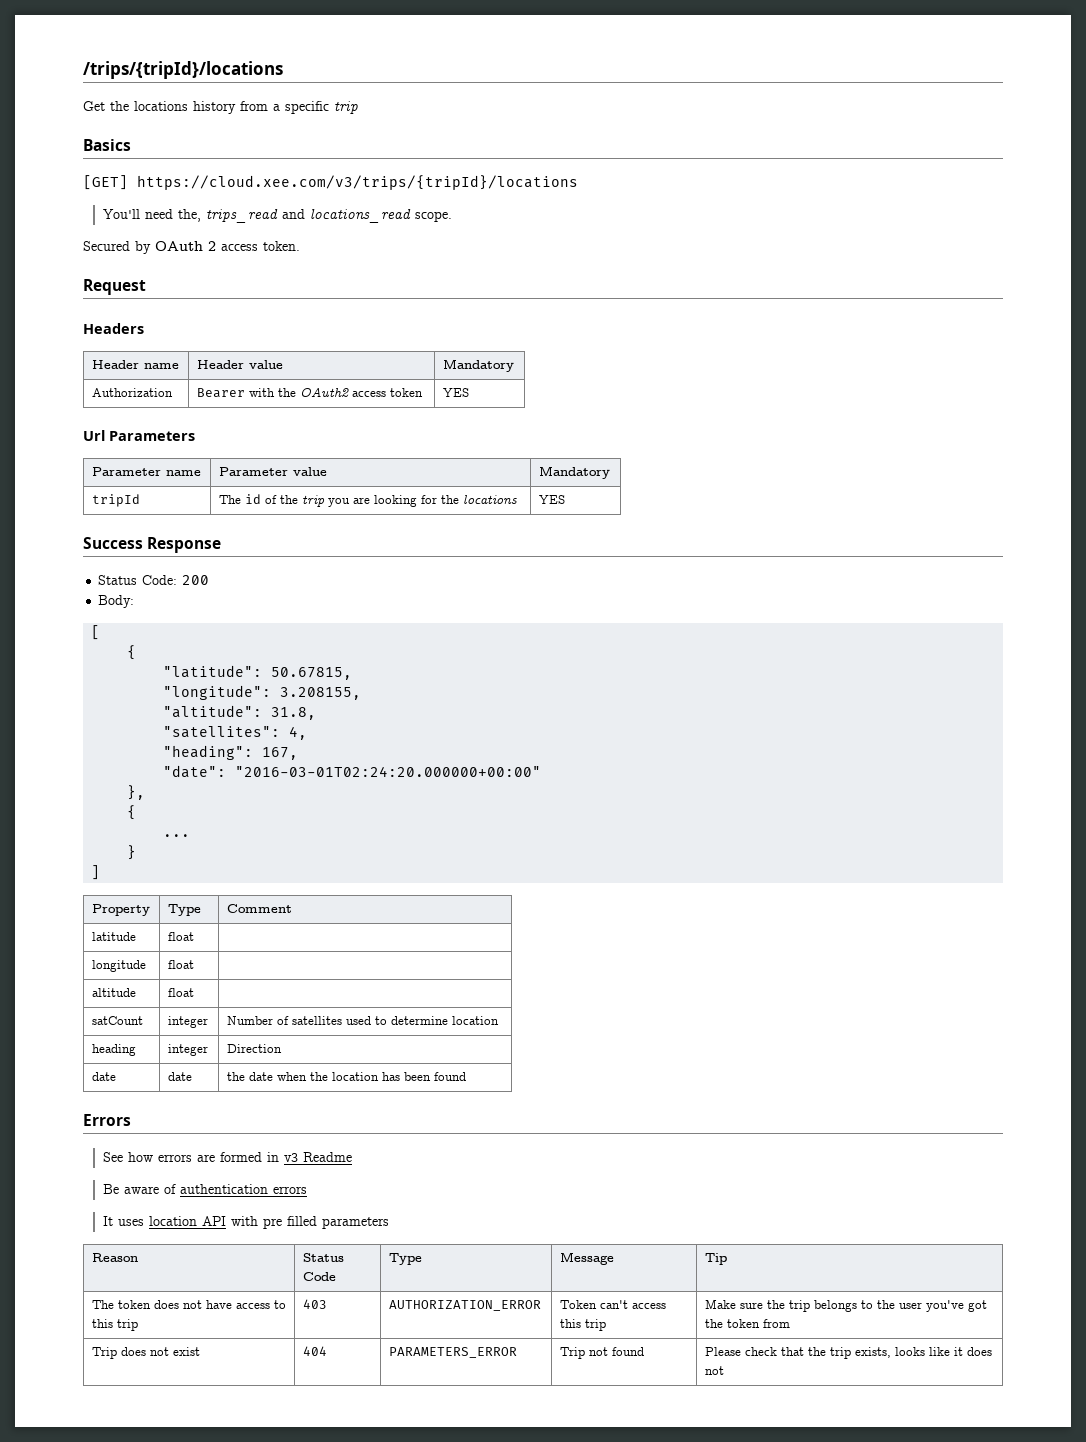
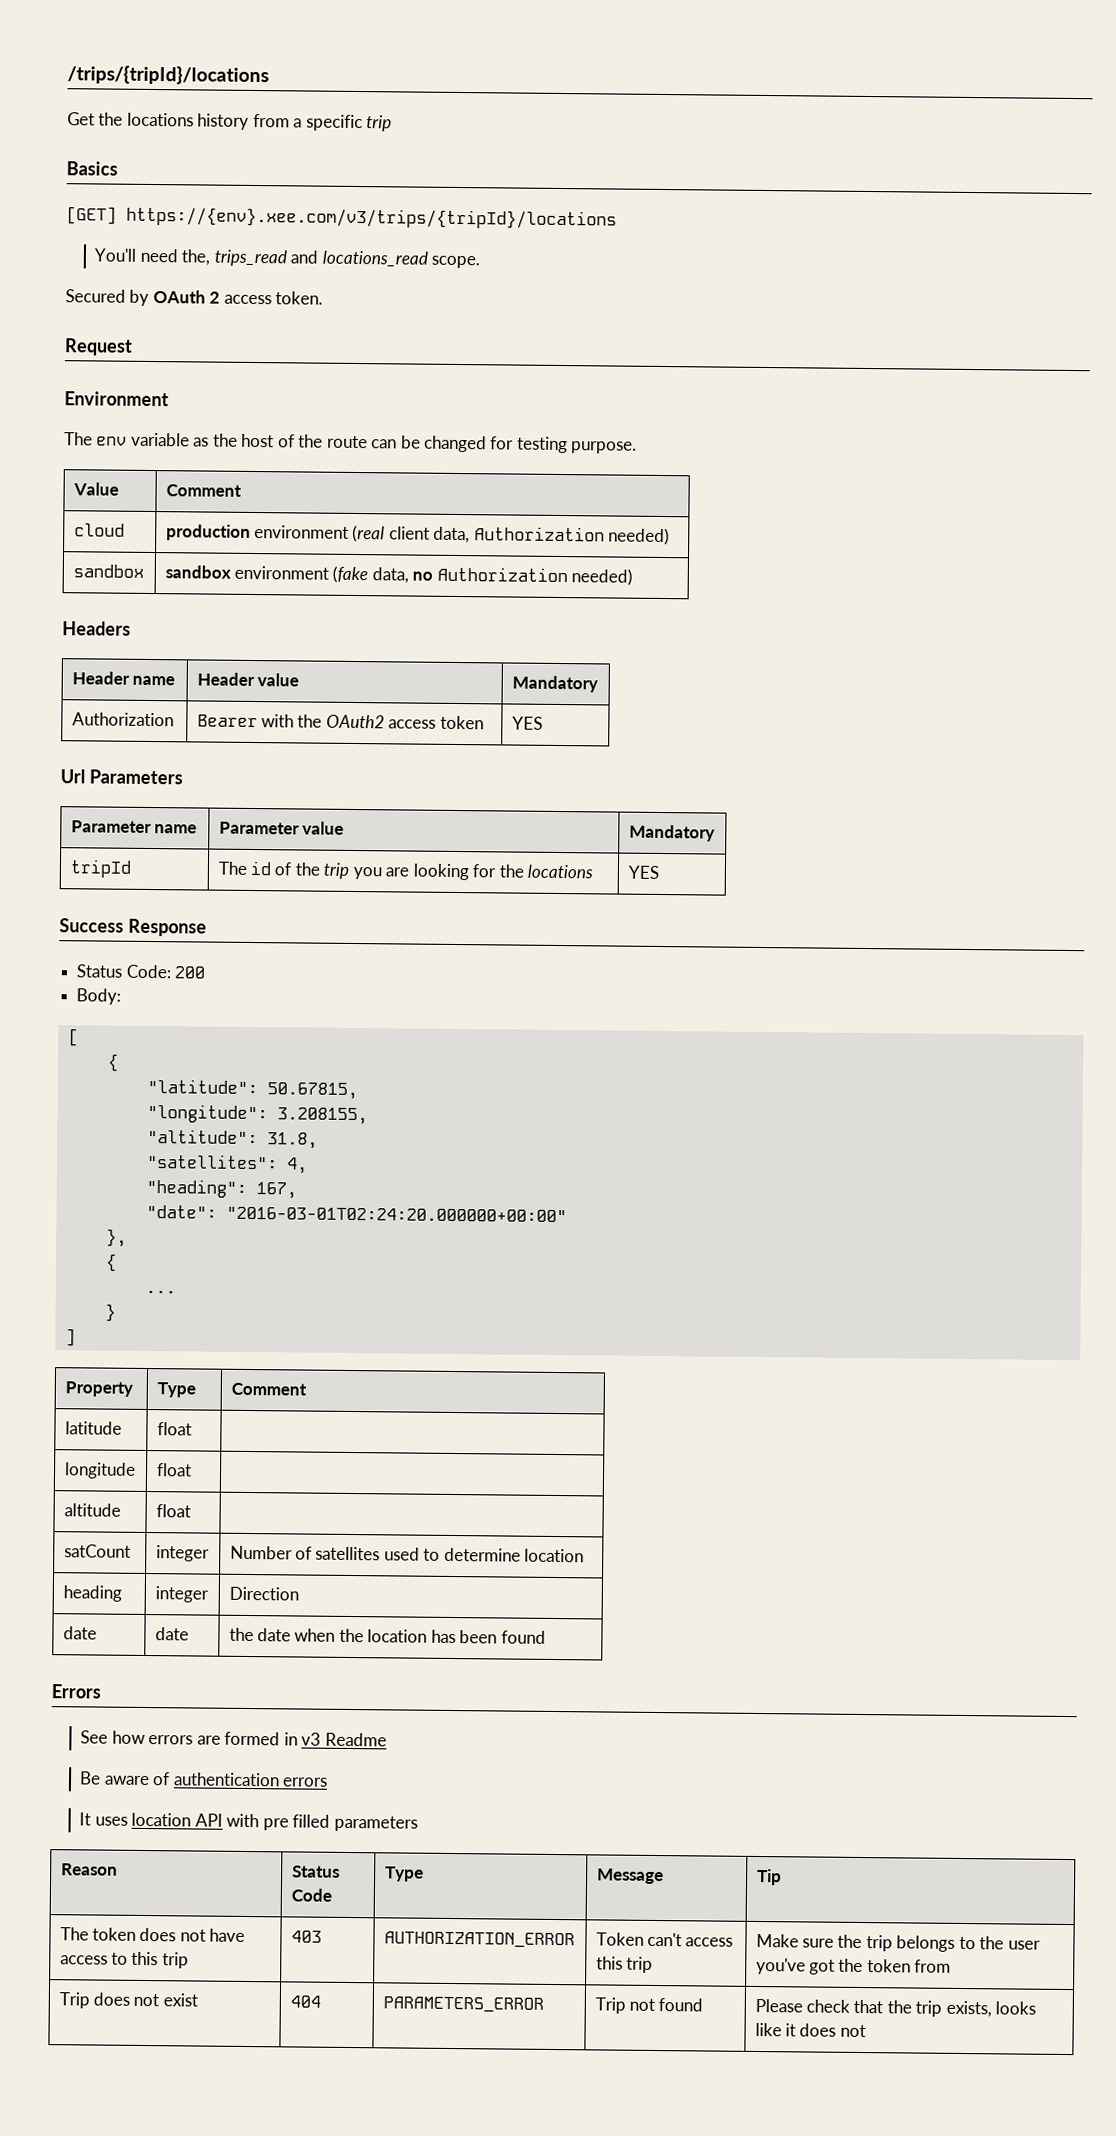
- [GET] https://cloud.xee.com/v3/trips/{tripId}/locations
+ [GET] https://{env}.xee.com/v3/trips/{tripId}/locations
+ Environment
+ The env variable as the host of the route can be changed for testing purpose.
+ Value | Comment
+ cloud | production environment (real client data, Authorization needed)
+ sandbox | sandbox environment (fake data, no Authorization needed)

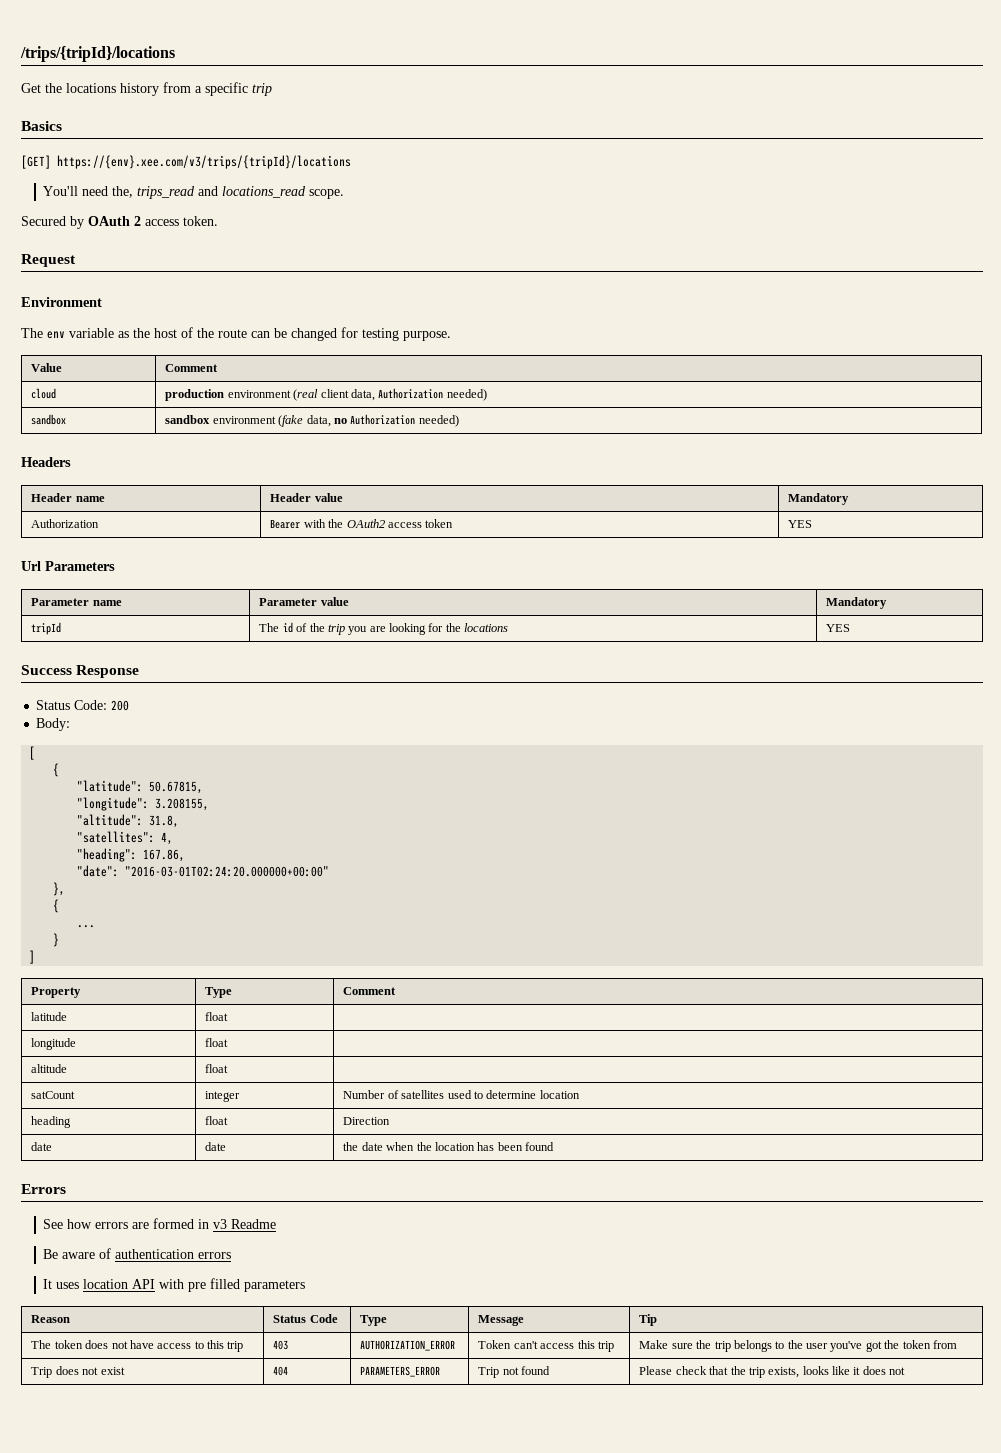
- "heading": 167,
+ "heading": 167.86,
- heading | integer | Direction
+ heading | float | Direction

